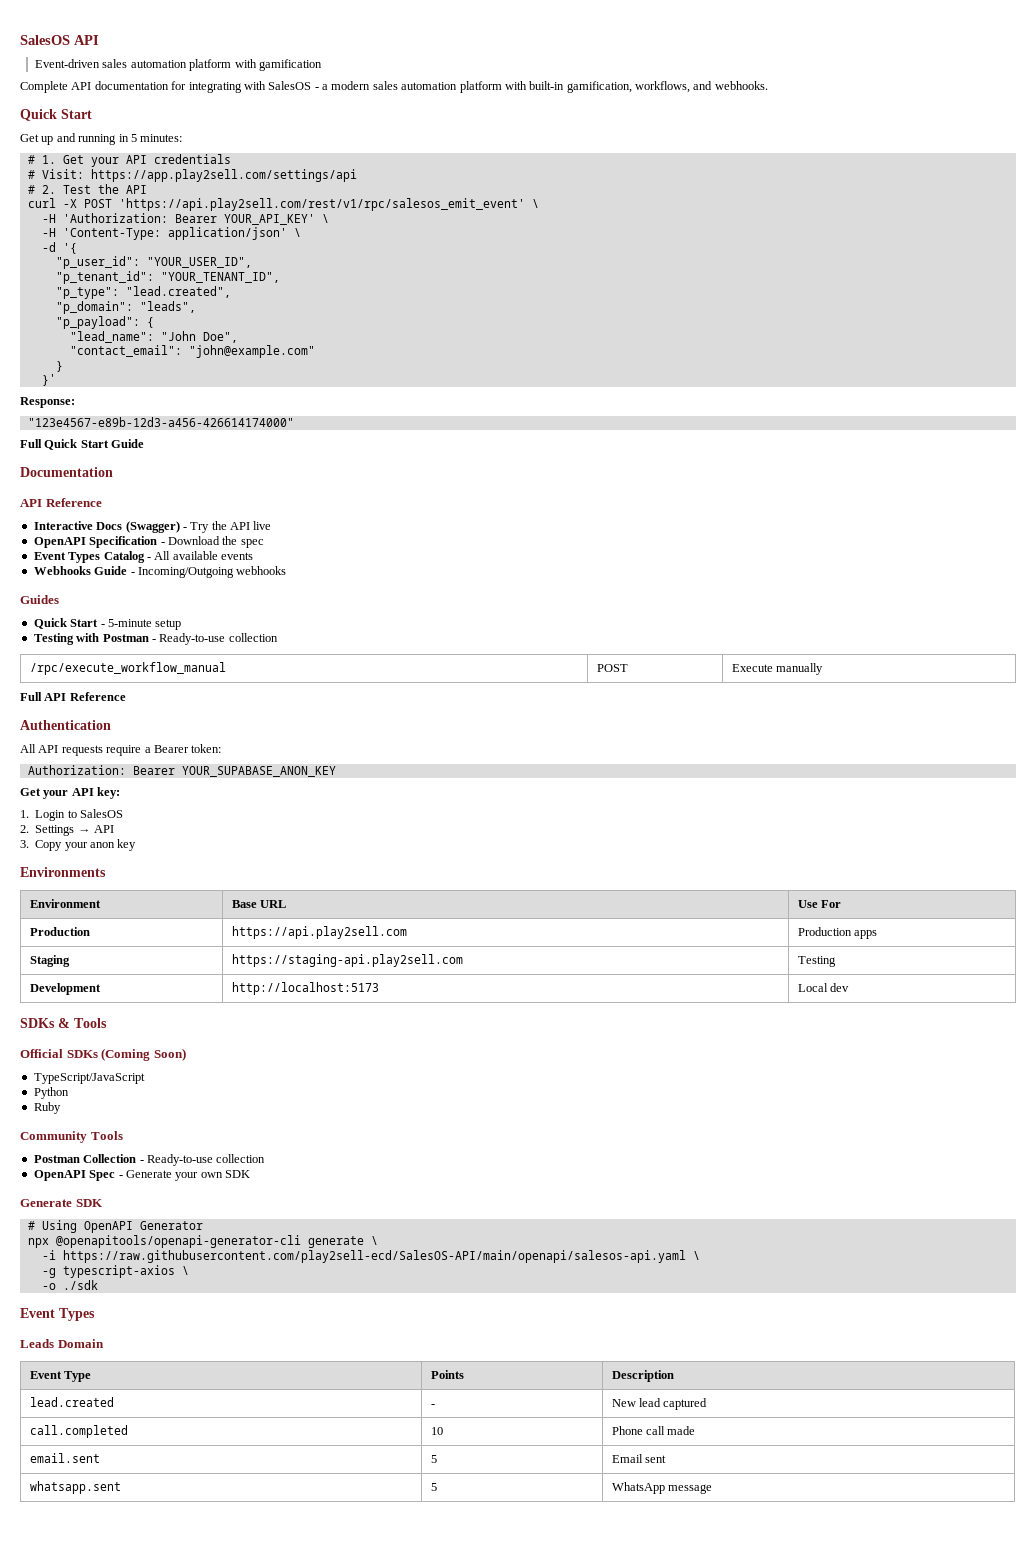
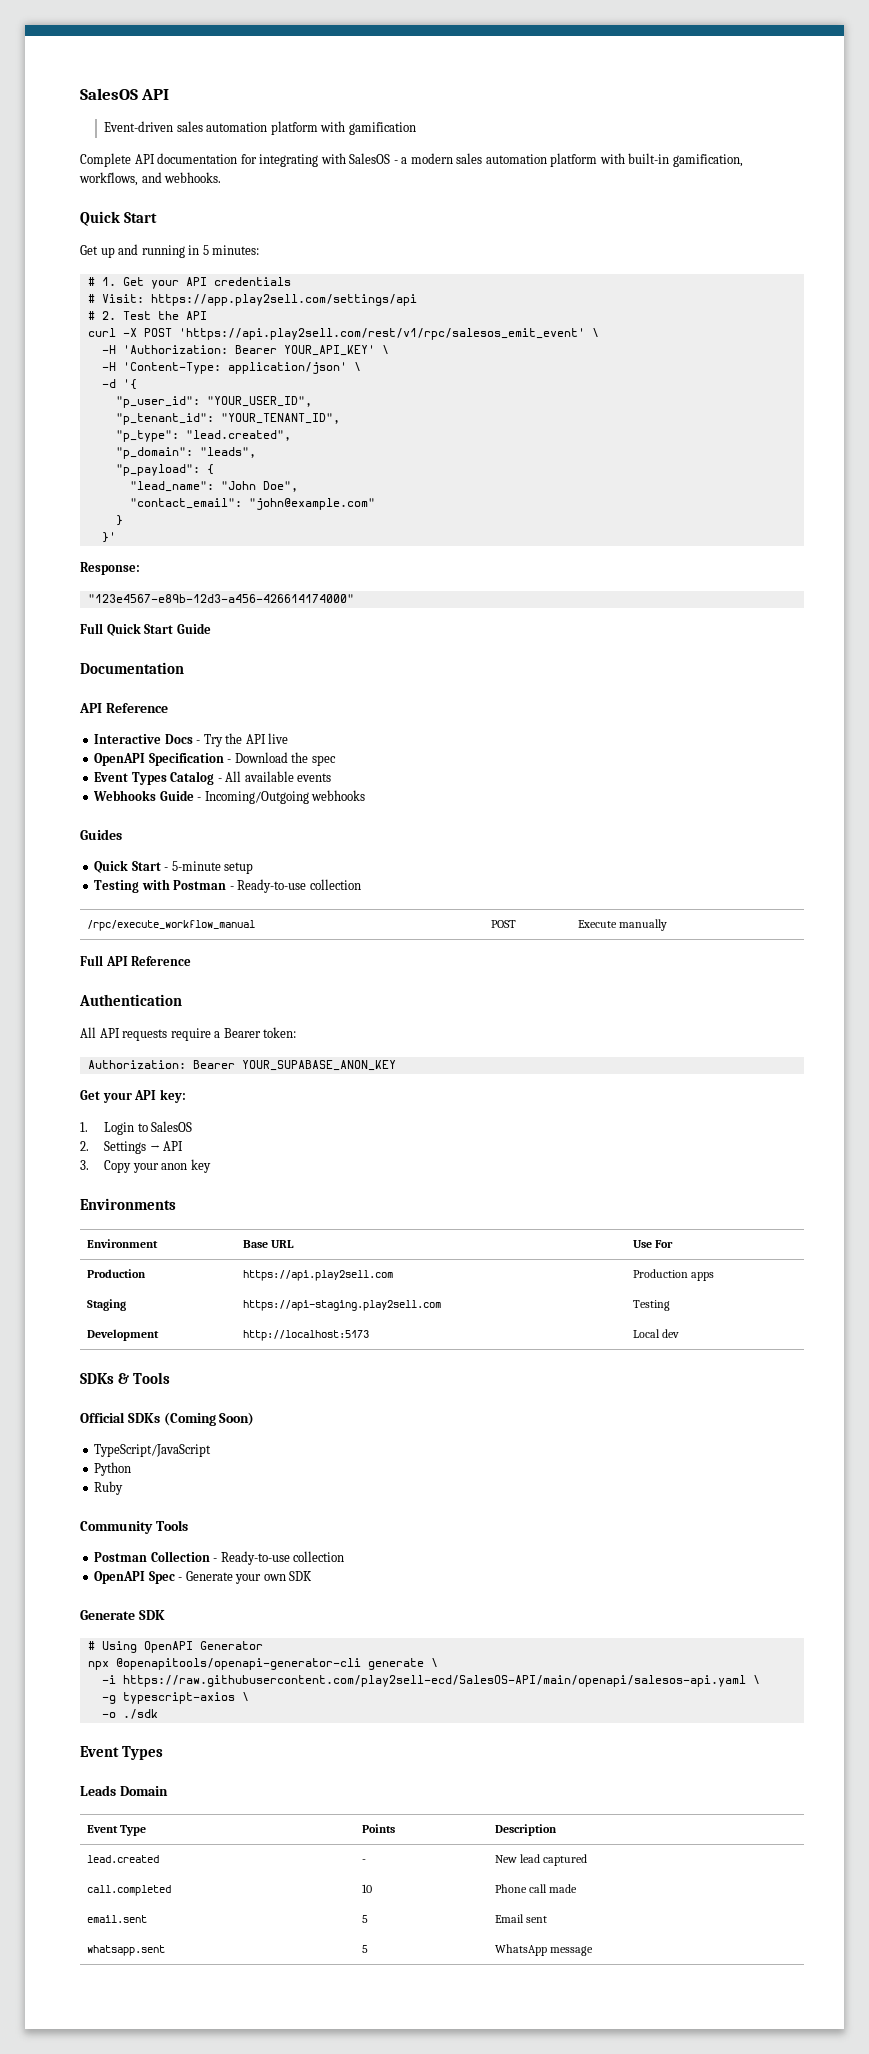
- Interactive Docs (Swagger) - Try the API live
+ Interactive Docs - Try the API live
- Staging | https://staging-api.play2sell.com | Testing
+ Staging | https://api-staging.play2sell.com | Testing

